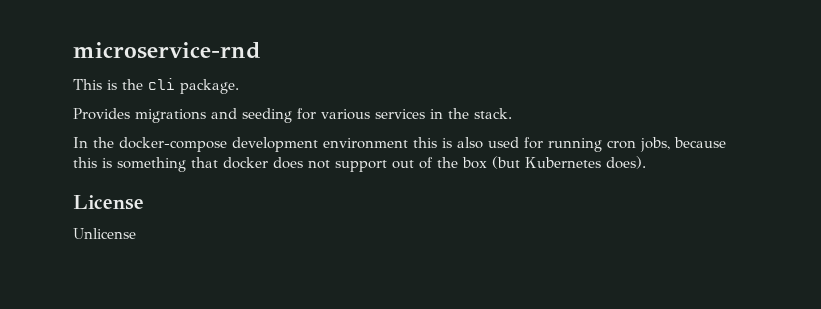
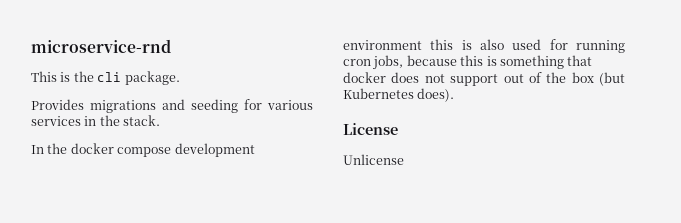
- In the docker-compose development environment this is also used for running cron jobs, because this is something that docker does not support out of the box (but Kubernetes does).
+ In the docker compose development environment this is also used for running cron jobs, because this is something that docker does not support out of the box (but Kubernetes does).

